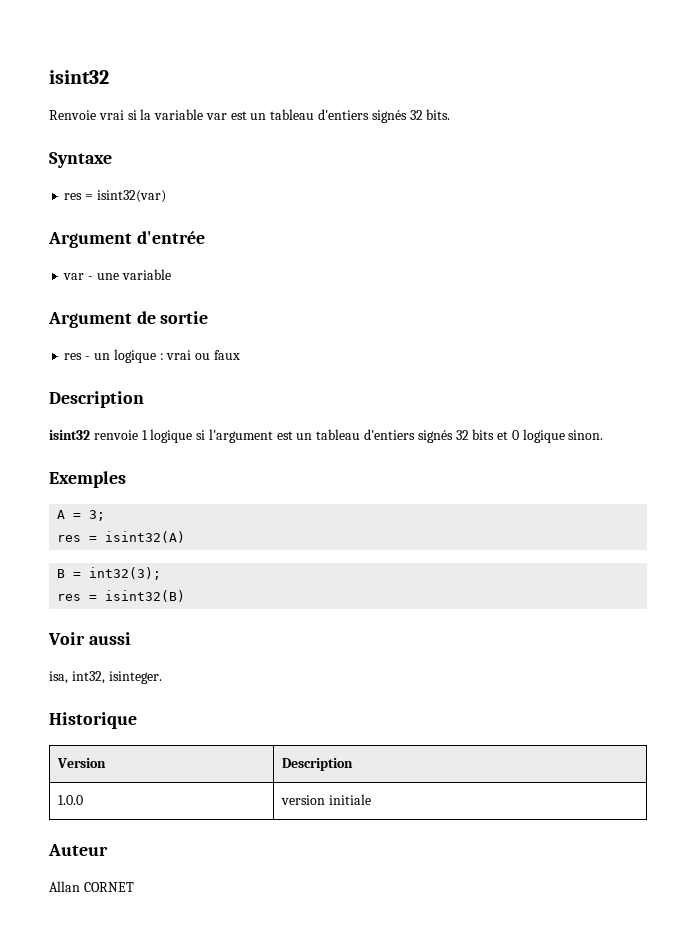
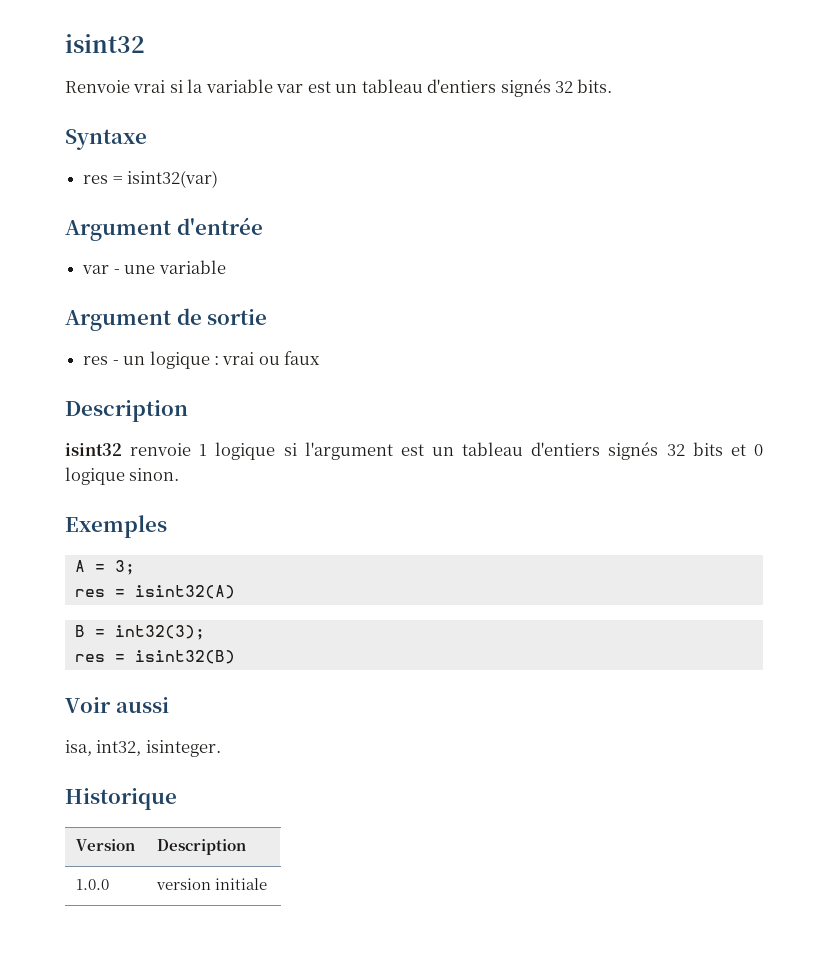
- Auteur
- Allan CORNET

